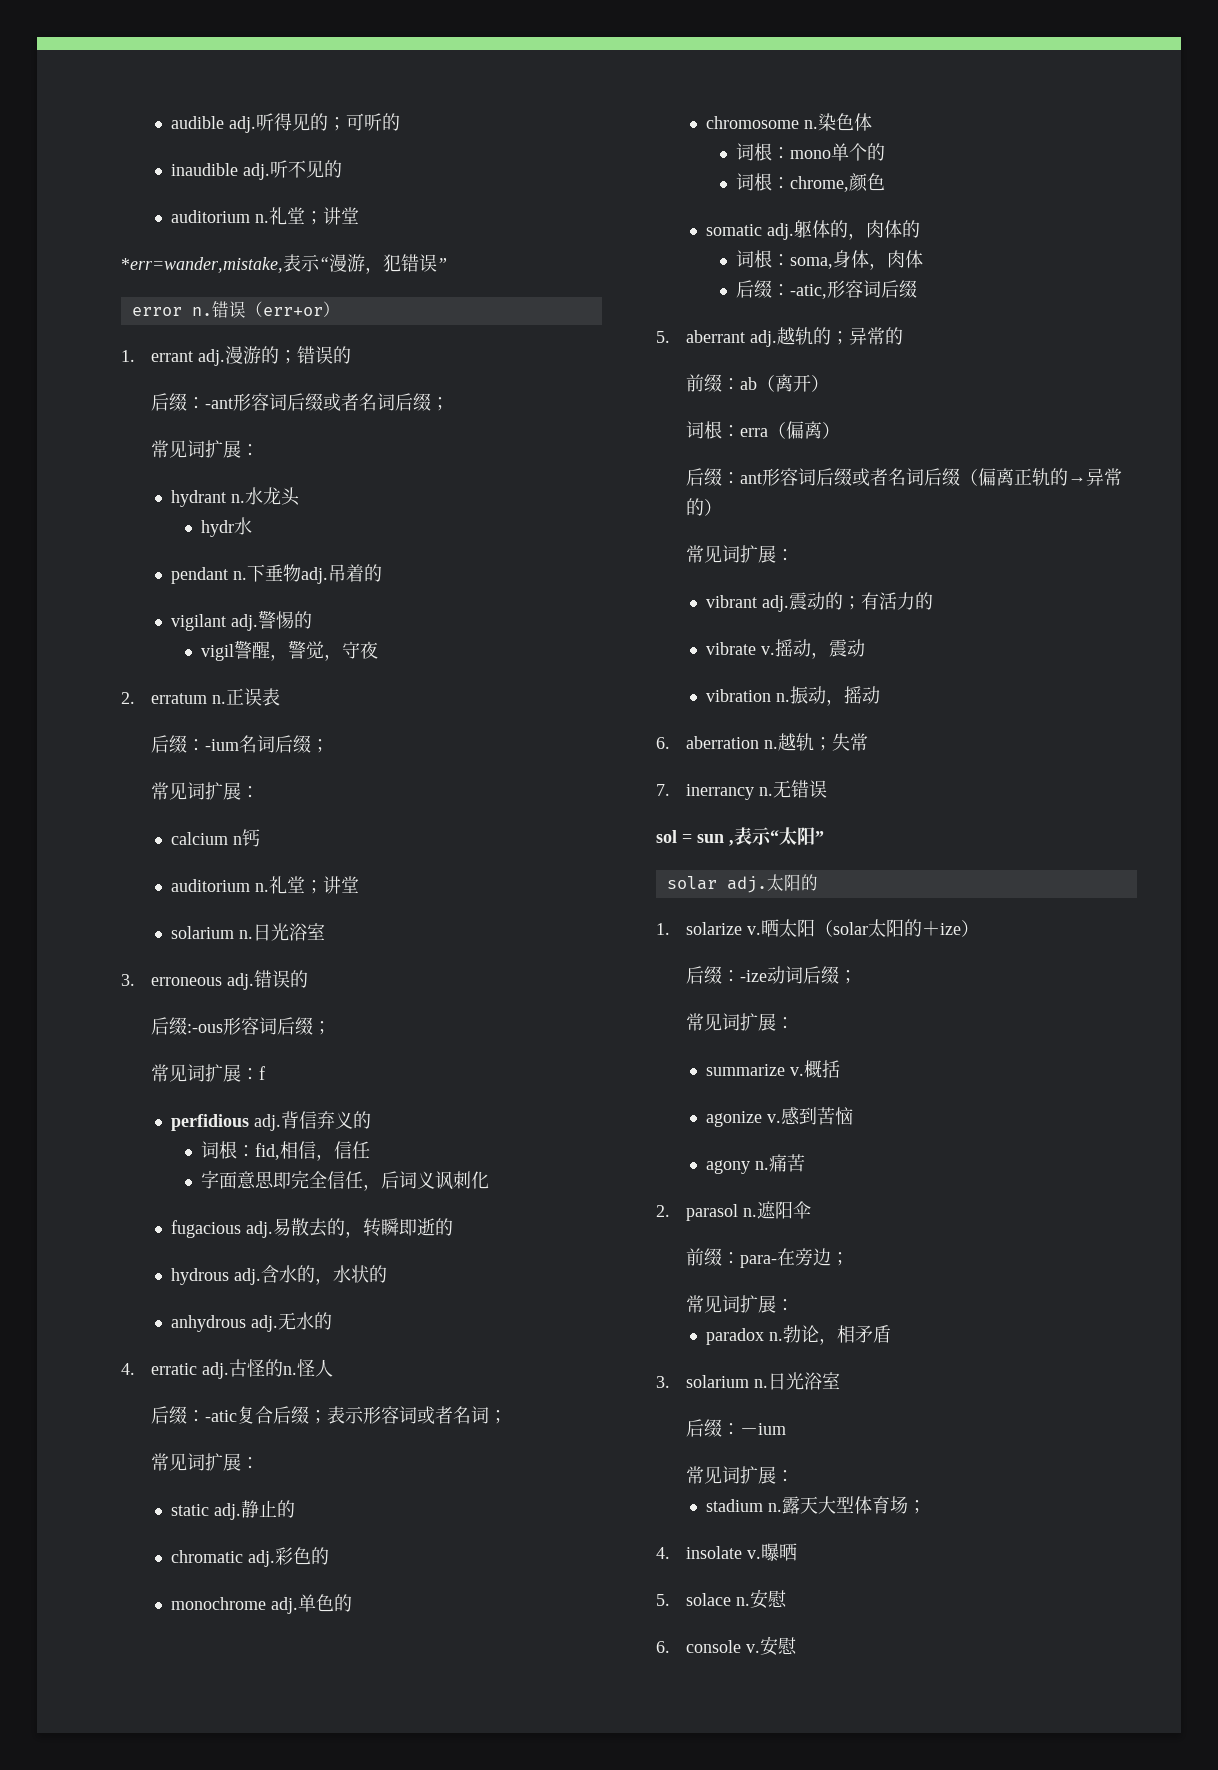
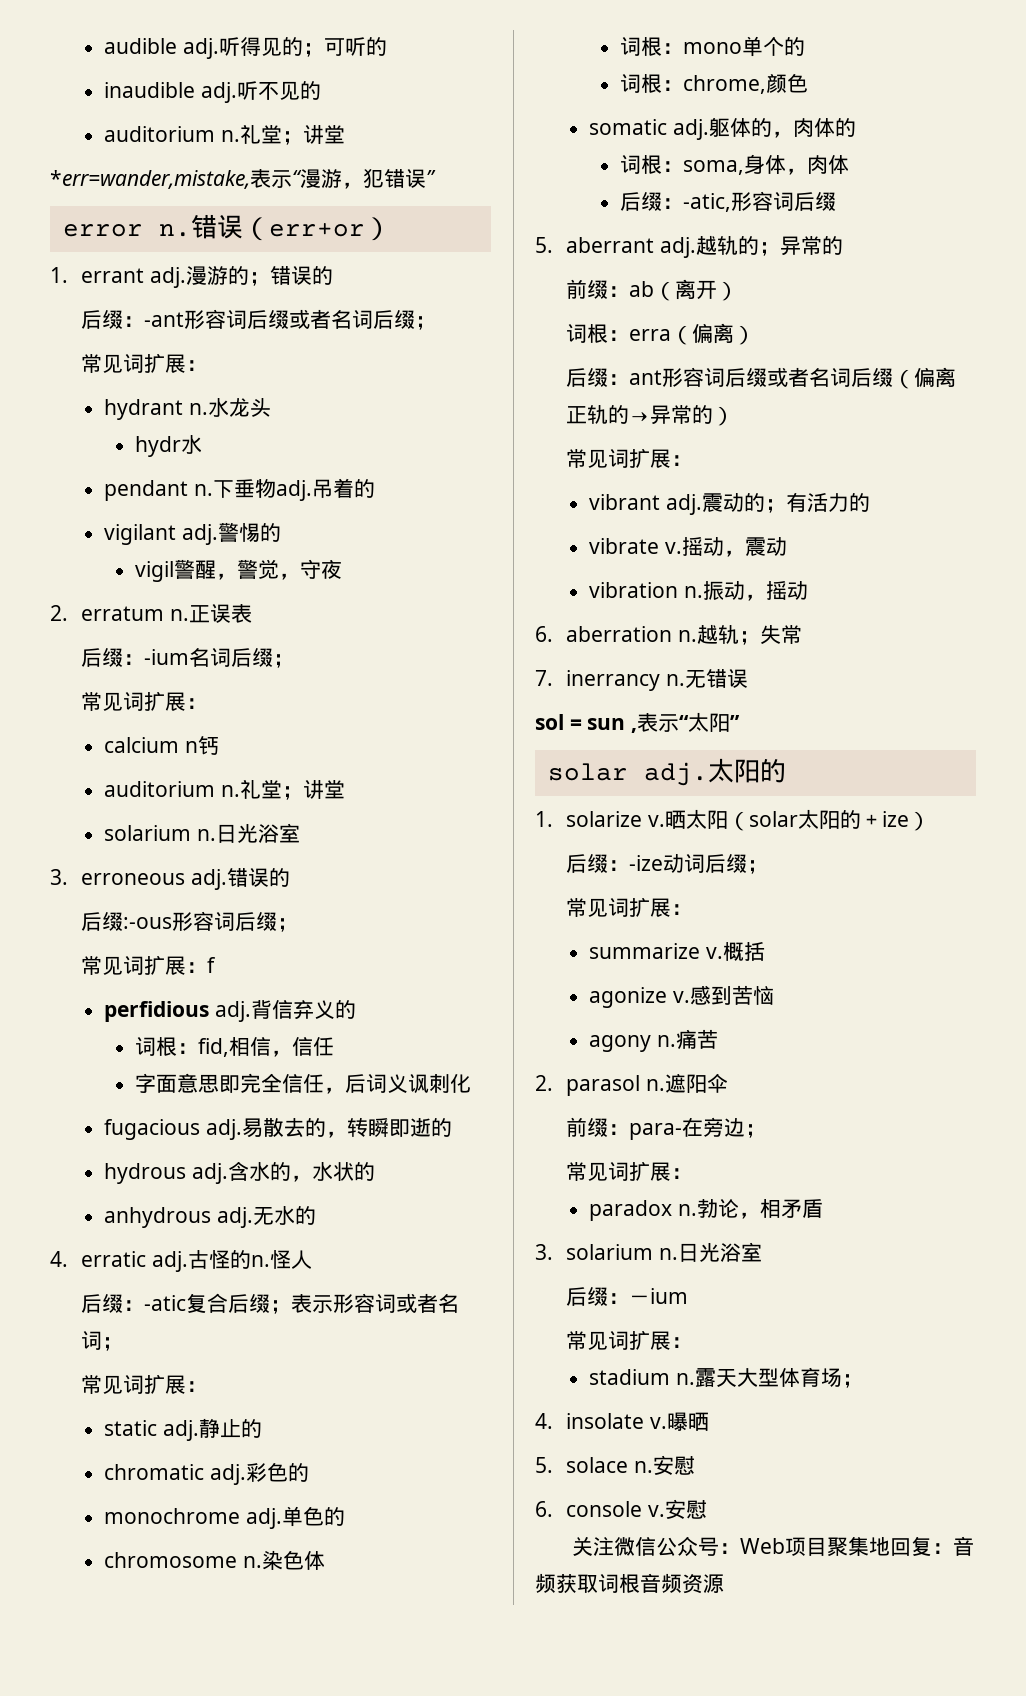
+ 关注微信公众号：Web项目聚集地回复：音频获取词根音频资源

